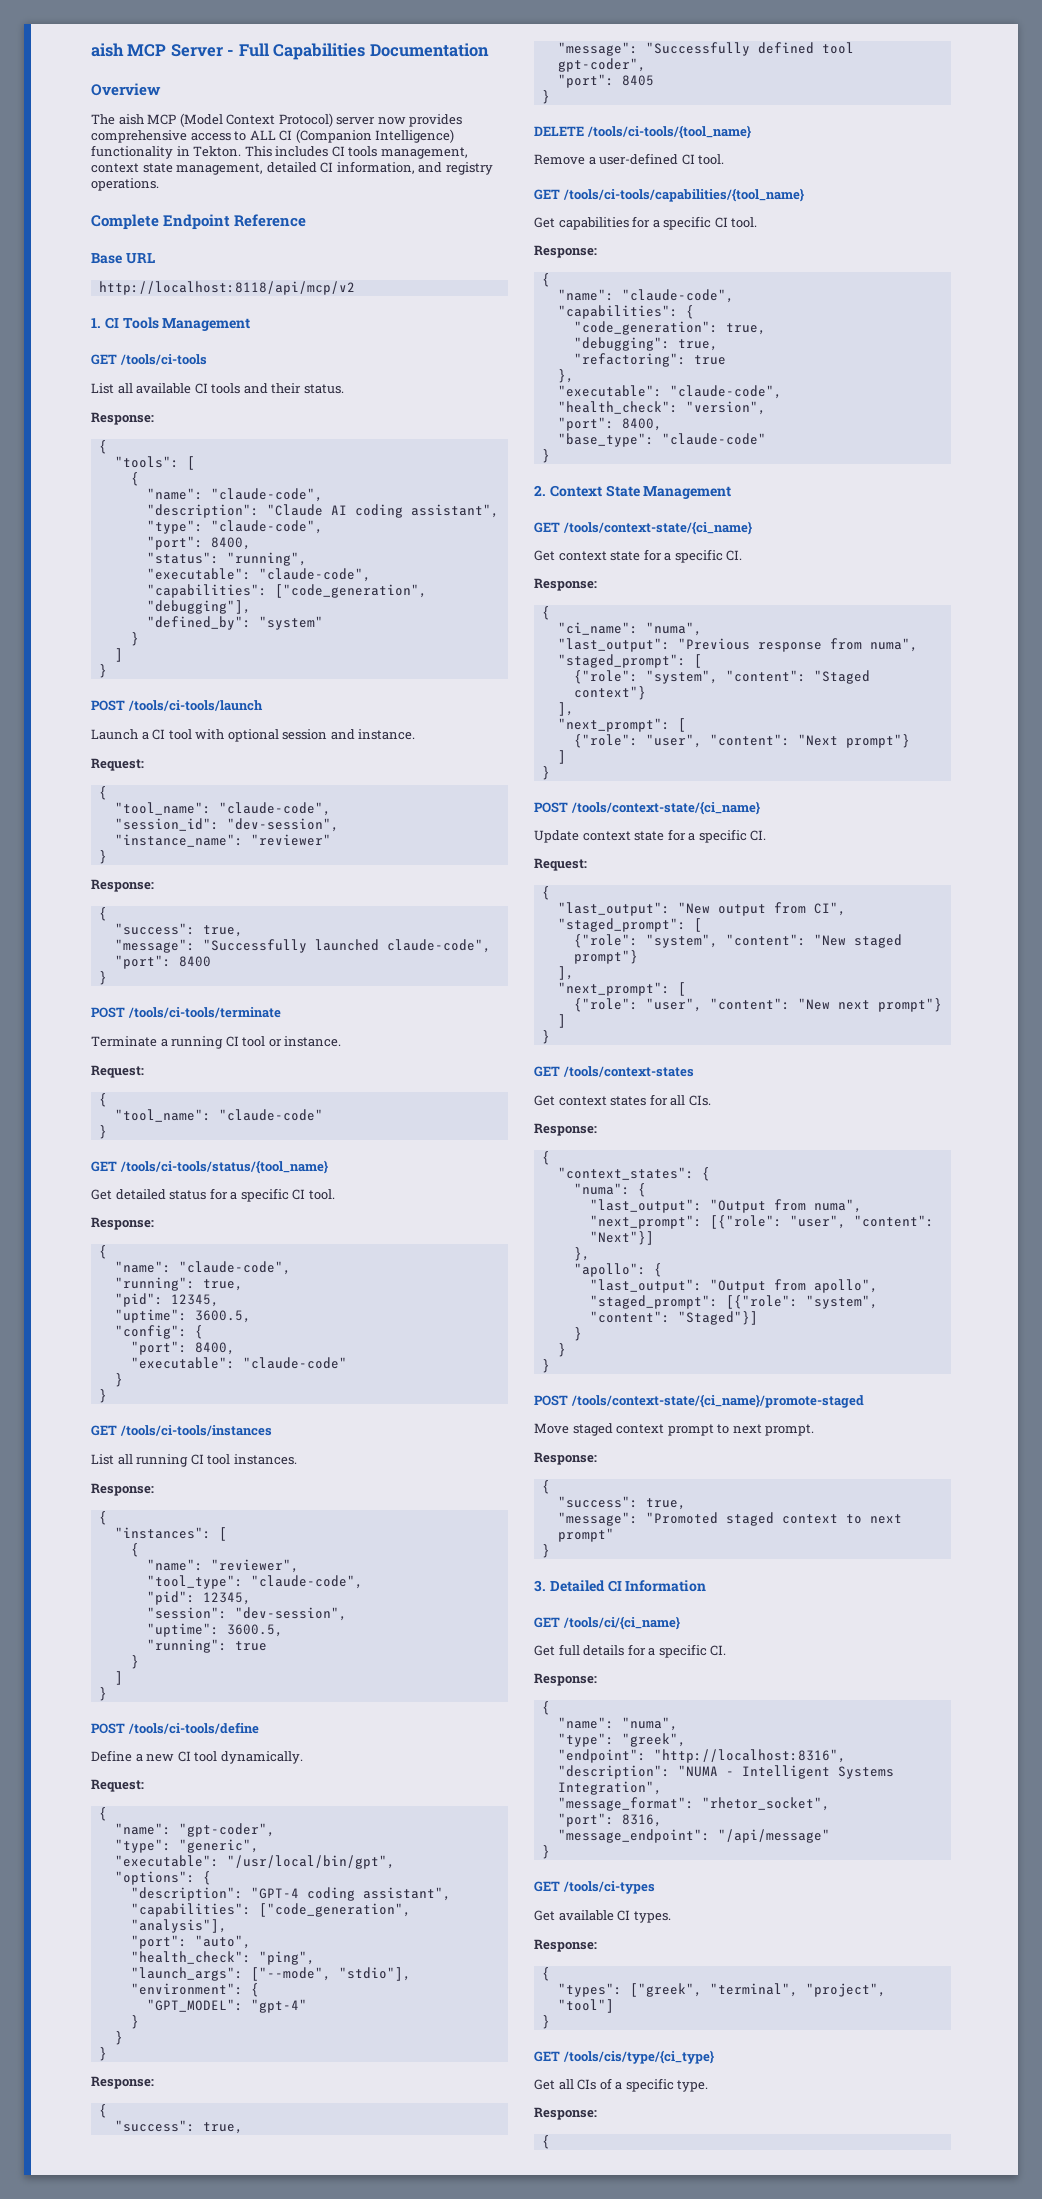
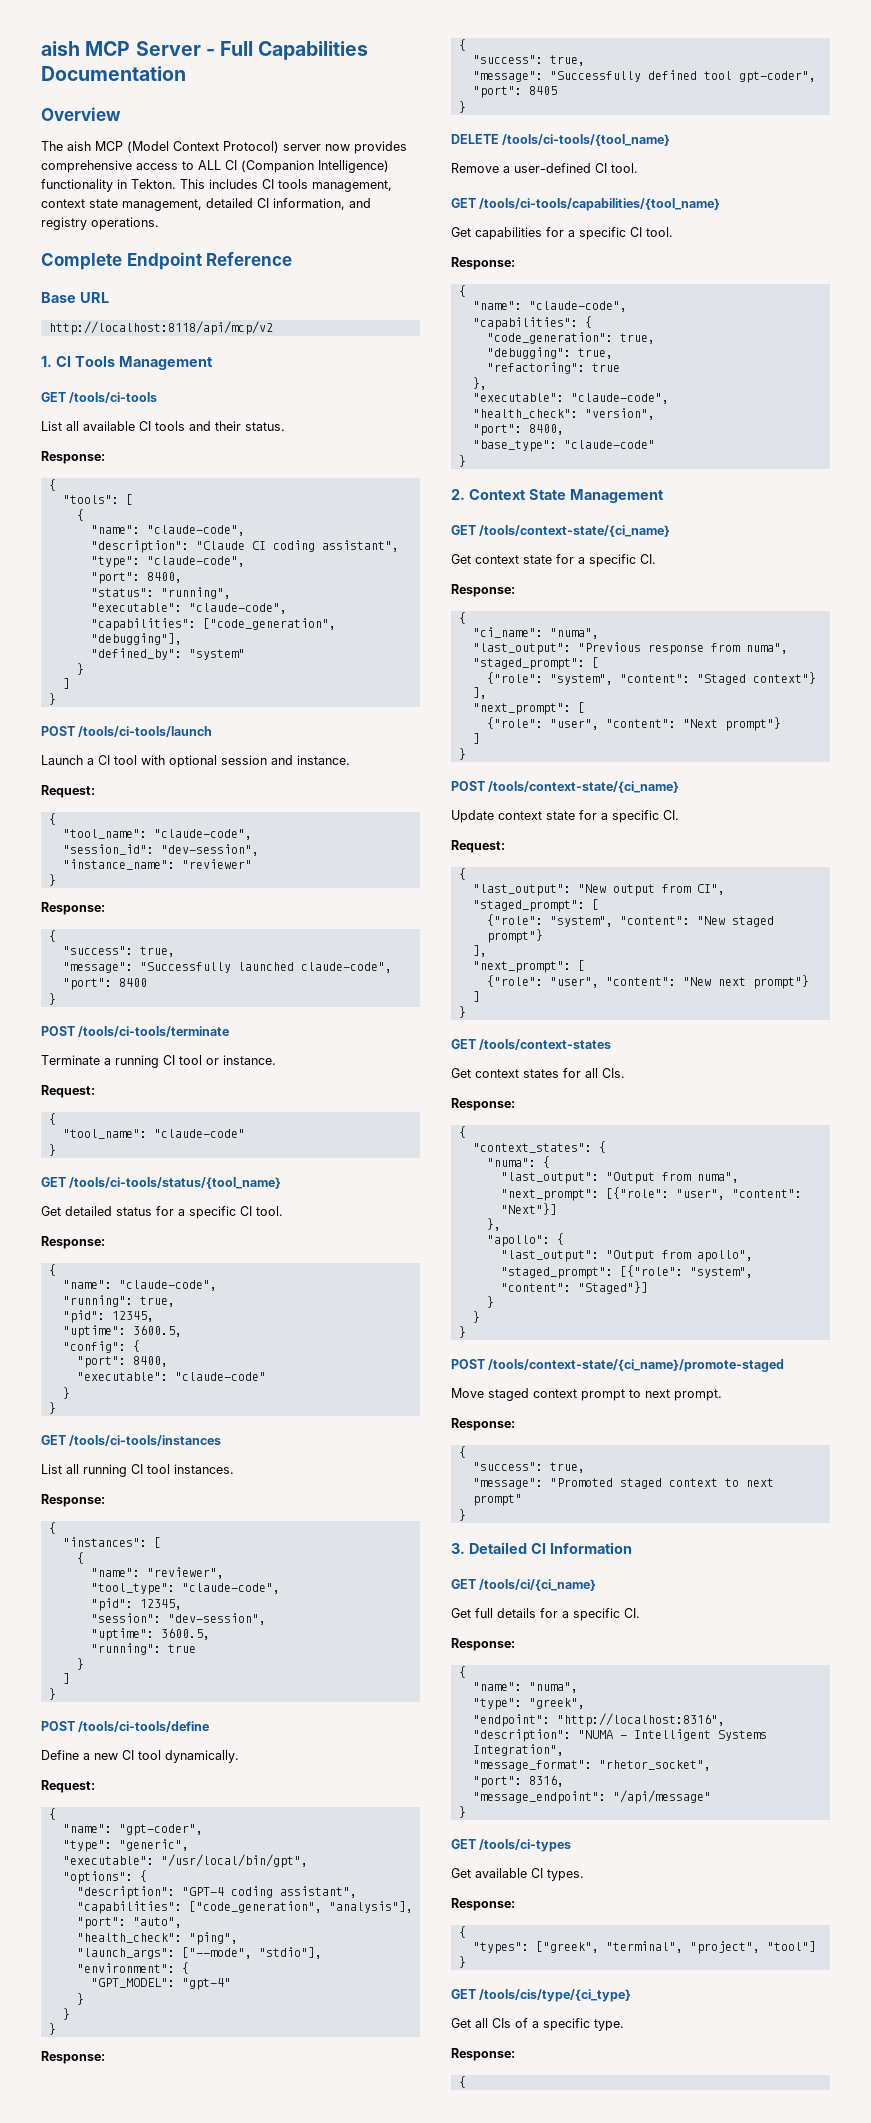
- "description": "Claude AI coding assistant",
+ "description": "Claude CI coding assistant",

